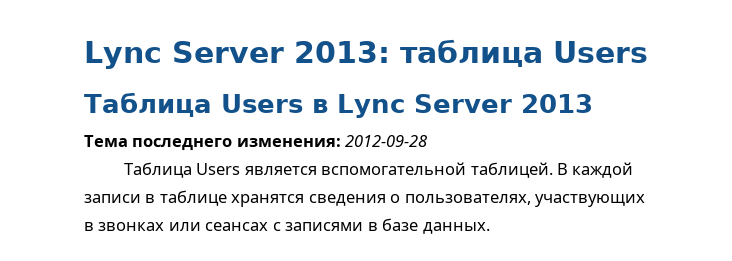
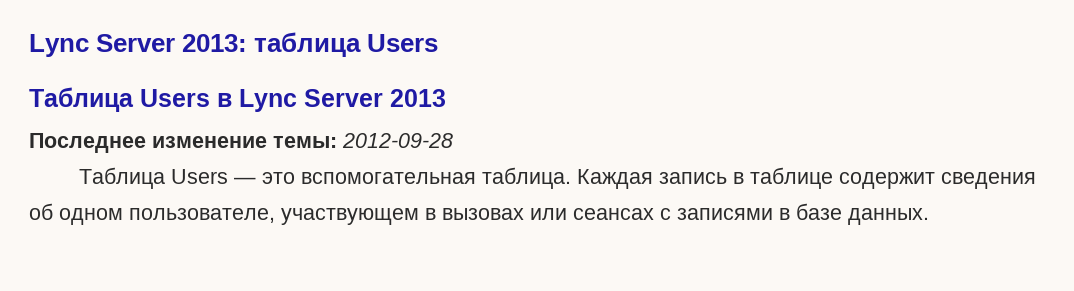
- Тема последнего изменения: 2012-09-28
+ Последнее изменение темы: 2012-09-28
- Таблица Users является вспомогательной таблицей. В каждой записи в таблице хранятся сведения о пользователях, участвующих в звонках или сеансах с записями в базе данных.
+ Таблица Users — это вспомогательная таблица. Каждая запись в таблице содержит сведения об одном пользователе, участвующем в вызовах или сеансах с записями в базе данных.

